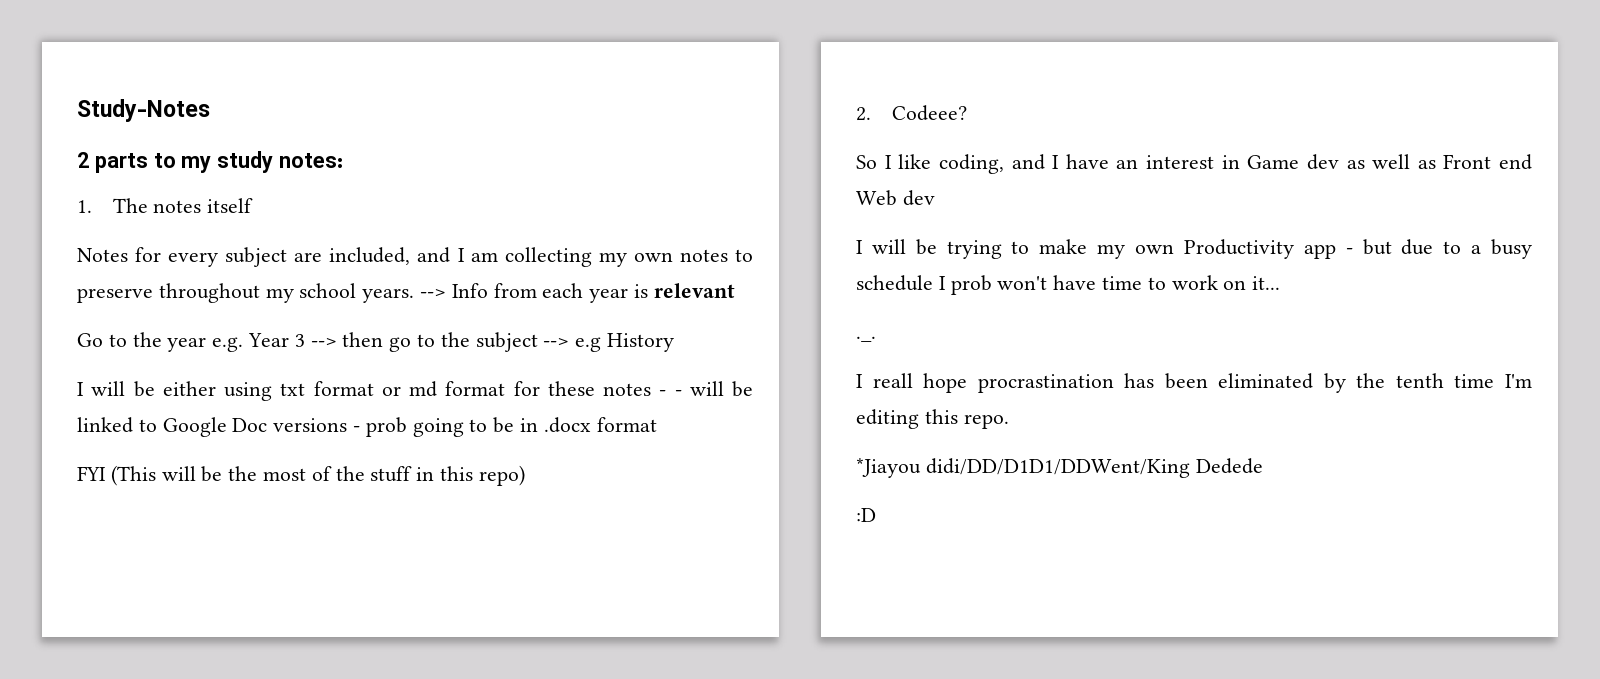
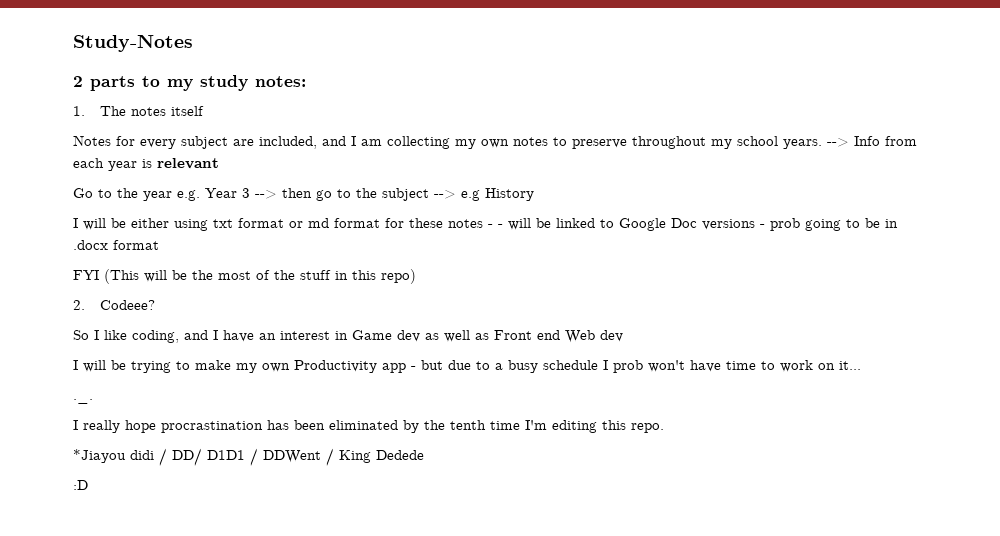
- I reall hope procrastination has been eliminated by the tenth time I'm editing this repo.
+ I really hope procrastination has been eliminated by the tenth time I'm editing this repo.
- *Jiayou didi/DD/D1D1/DDWent/King Dedede
+ *Jiayou didi / DD/ D1D1 / DDWent / King Dedede

